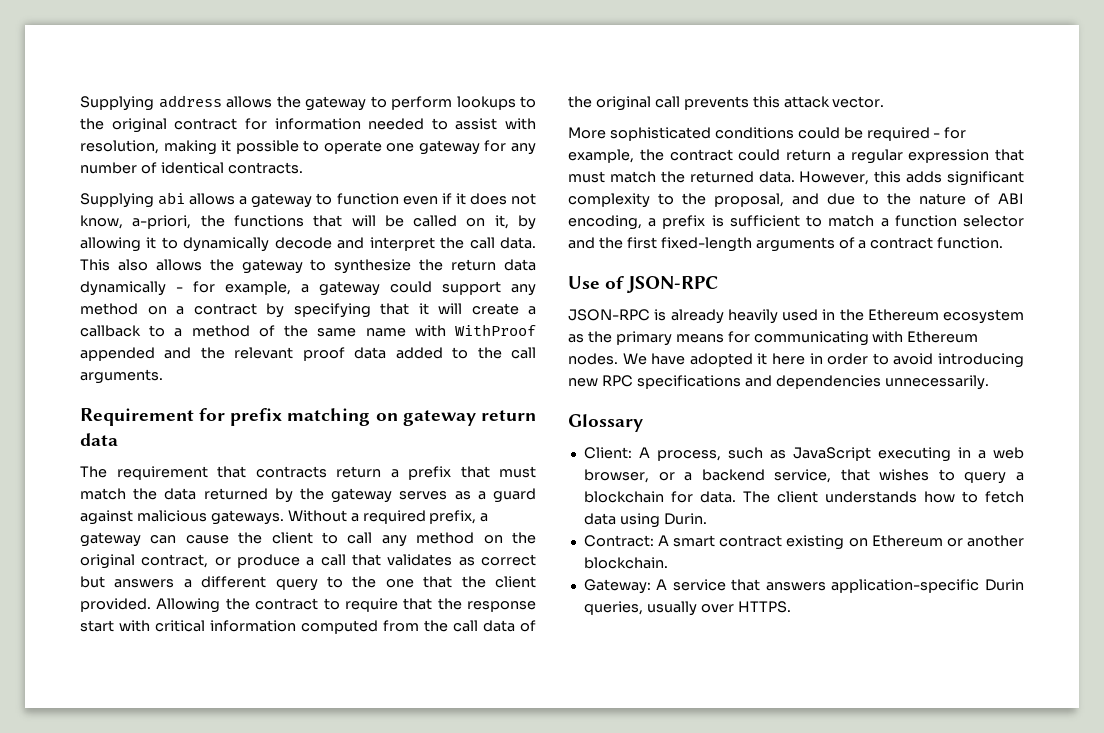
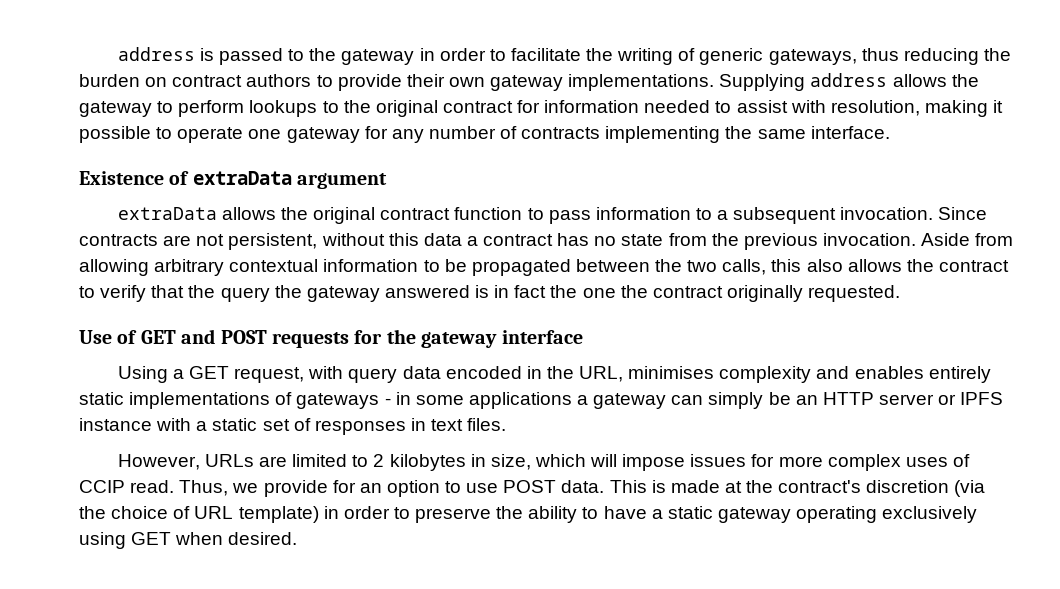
+ address is passed to the gateway in order to facilitate the writing of generic gateways, thus reducing the burden on contract authors to provide their own gateway implementations.
- Supplying address allows the gateway to perform lookups to the original contract for information needed to assist with resolution, making it possible to operate one gateway for any number of identical contracts.
- Supplying abi allows a gateway to function even if it does not know, a-priori, the functions that will be called on it, by allowing it to dynamically decode and interpret the call data. This also allows the gateway to synthesize the return data dynamically - for example, a gateway could support any method on a contract by specifying that it will create a callback to a method of the same name with WithProof appended and the relevant proof data added to the call arguments.
- Requirement for prefix matching on gateway return data
- The requirement that contracts return a prefix that must match the data returned by the gateway serves as a guard against malicious gateways. Without a required prefix, a gateway can cause the client to call any method on the original contract, or produce a call that validates as correct but answers a different query to the one that the client provided. Allowing the contract to require that the response start with critical information computed from the call data of the original call prevents this attack vector.
- More sophisticated conditions could be required - for example, the contract could return a regular expression that must match the returned data. However, this adds significant complexity to the proposal, and due to the nature of ABI encoding, a prefix is sufficient to match a function selector and the first fixed-length arguments of a contract function.
- Use of JSON-RPC
- JSON-RPC is already heavily used in the Ethereum ecosystem as the primary means for communicating with Ethereum nodes. We have adopted it here in order to avoid introducing new RPC specifications and dependencies unnecessarily.
- Glossary
- Client: A process, such as JavaScript executing in a web browser, or a backend service, that wishes to query a blockchain for data. The client understands how to fetch data using Durin.
- Contract: A smart contract existing on Ethereum or another blockchain.
- Gateway: A service that answers application-specific Durin queries, usually over HTTPS.
+ Supplying address allows the gateway to perform lookups to the original contract for information needed to assist with resolution, making it possible to operate one gateway for any number of contracts implementing the same interface.
+ Existence of extraData argument
+ extraData allows the original contract function to pass information to a subsequent invocation. Since contracts are not persistent, without this data a contract has no state from the previous invocation. Aside from allowing arbitrary contextual information to be propagated between the two calls, this also allows the contract to verify that the query the gateway answered is in fact the one the contract originally requested.
+ Use of GET and POST requests for the gateway interface
+ Using a GET request, with query data encoded in the URL, minimises complexity and enables entirely static implementations of gateways - in some applications a gateway can simply be an HTTP server or IPFS instance with a static set of responses in text files.
+ However, URLs are limited to 2 kilobytes in size, which will impose issues for more complex uses of CCIP read. Thus, we provide for an option to use POST data. This is made at the contract's discretion (via the choice of URL template) in order to preserve the ability to have a static gateway operating exclusively using GET when desired.

